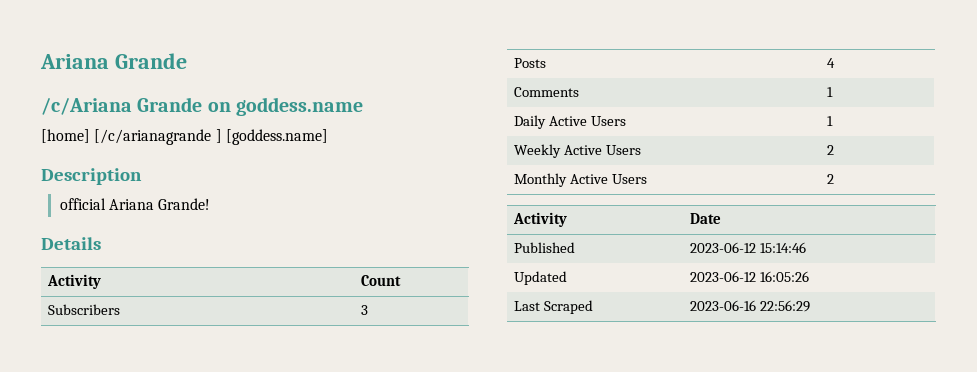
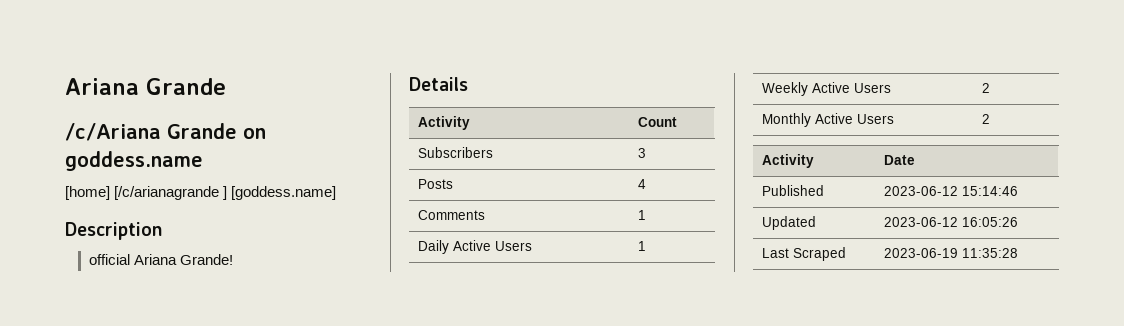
- Last Scraped | 2023-06-16 22:56:29
+ Last Scraped | 2023-06-19 11:35:28

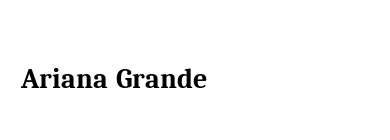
- /c/Ariana Grande on goddess.name
- [home] [/c/arianagrande ] [goddess.name]
- Description
- official Ariana Grande!
- Details
- Activity | Count
- Subscribers | 3
- Posts | 4
- Comments | 1
- Daily Active Users | 1
- Weekly Active Users | 2
- Monthly Active Users | 2
- Activity | Date
- Published | 2023-06-12 15:14:46
- Updated | 2023-06-12 16:05:26
- Last Scraped | 2023-06-19 11:35:28

